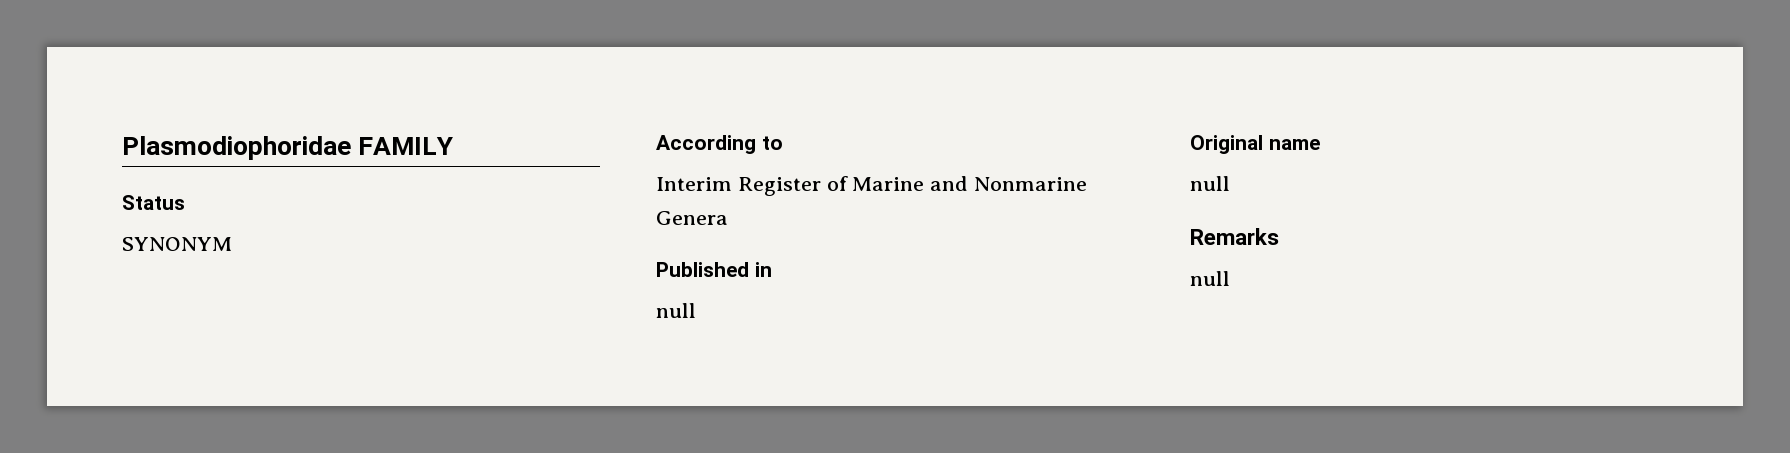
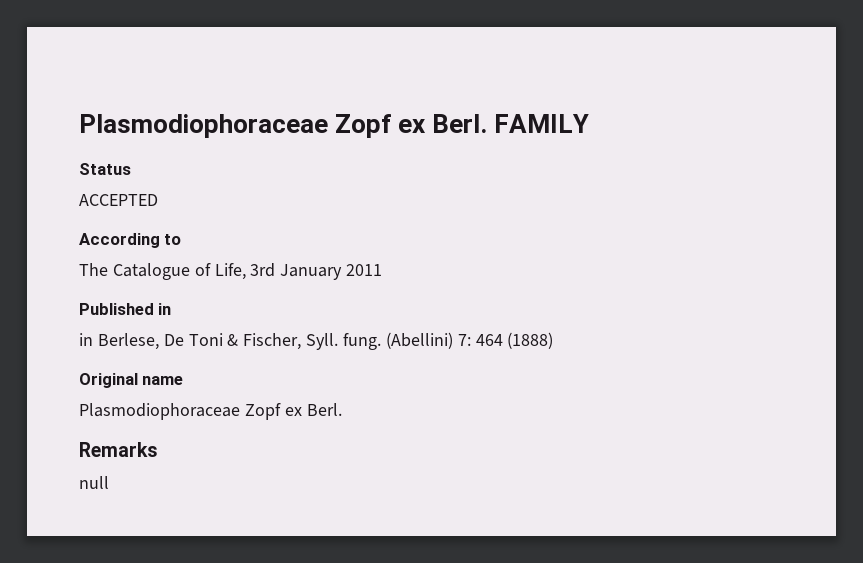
- Plasmodiophoridae FAMILY
+ Plasmodiophoraceae Zopf ex Berl. FAMILY
- SYNONYM
+ ACCEPTED
- Interim Register of Marine and Nonmarine Genera
+ The Catalogue of Life, 3rd January 2011
  Published in
- null
+ in Berlese, De Toni & Fischer, Syll. fung. (Abellini) 7: 464 (1888)
  Original name
- null
+ Plasmodiophoraceae Zopf ex Berl.

